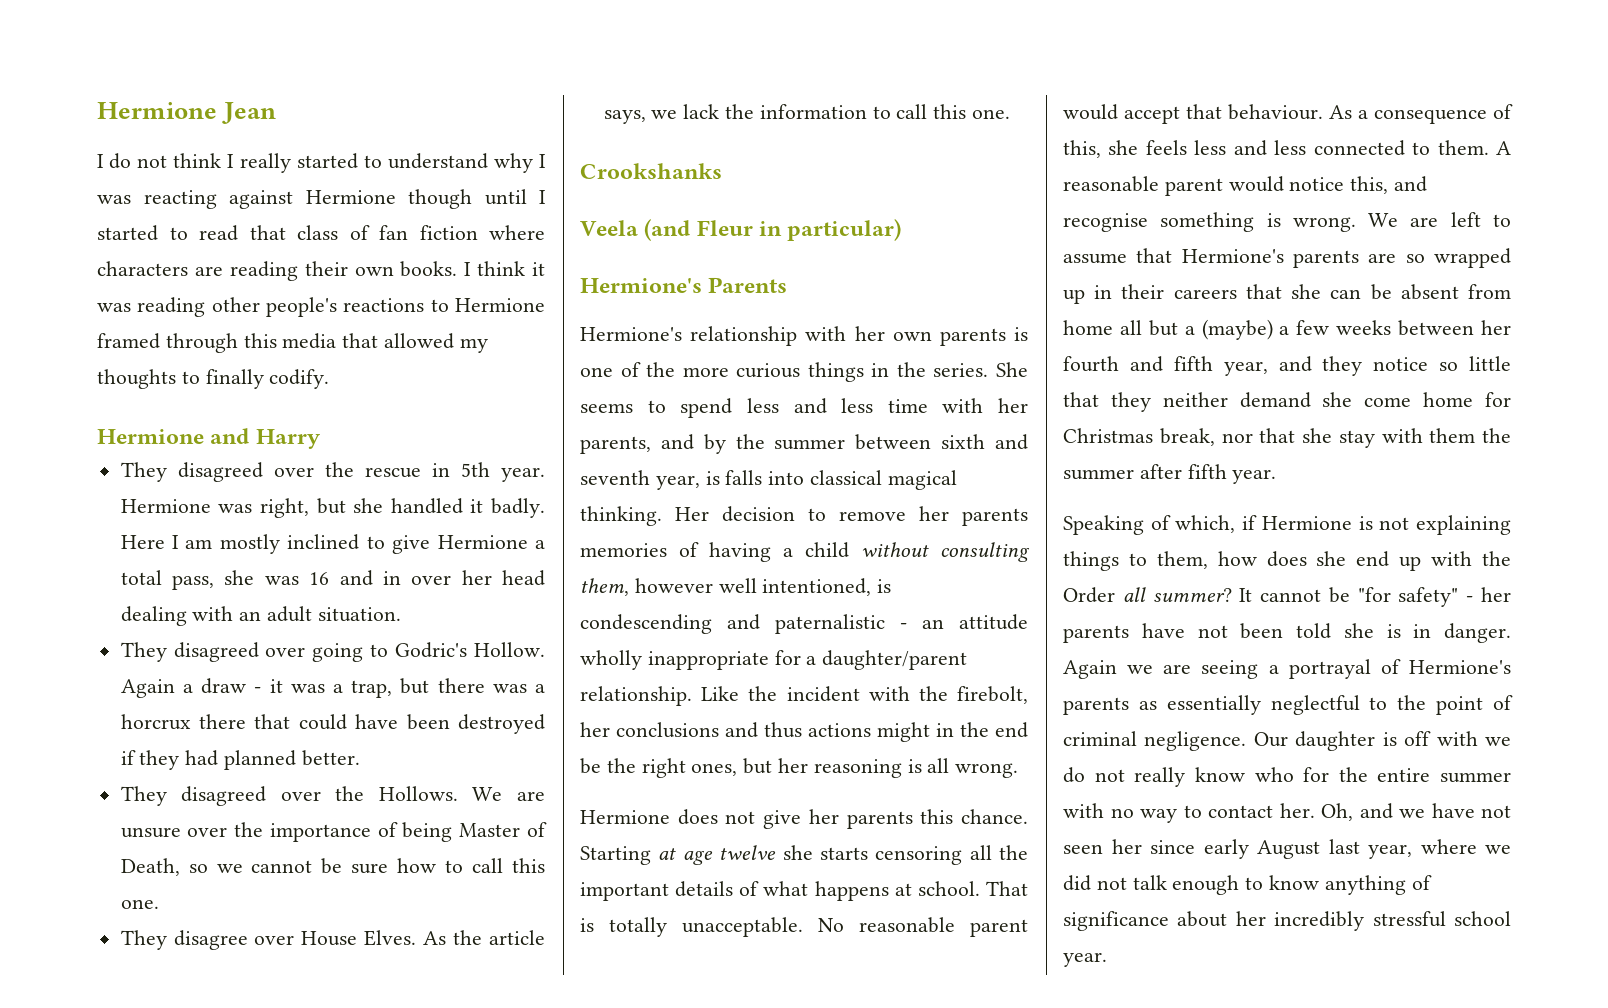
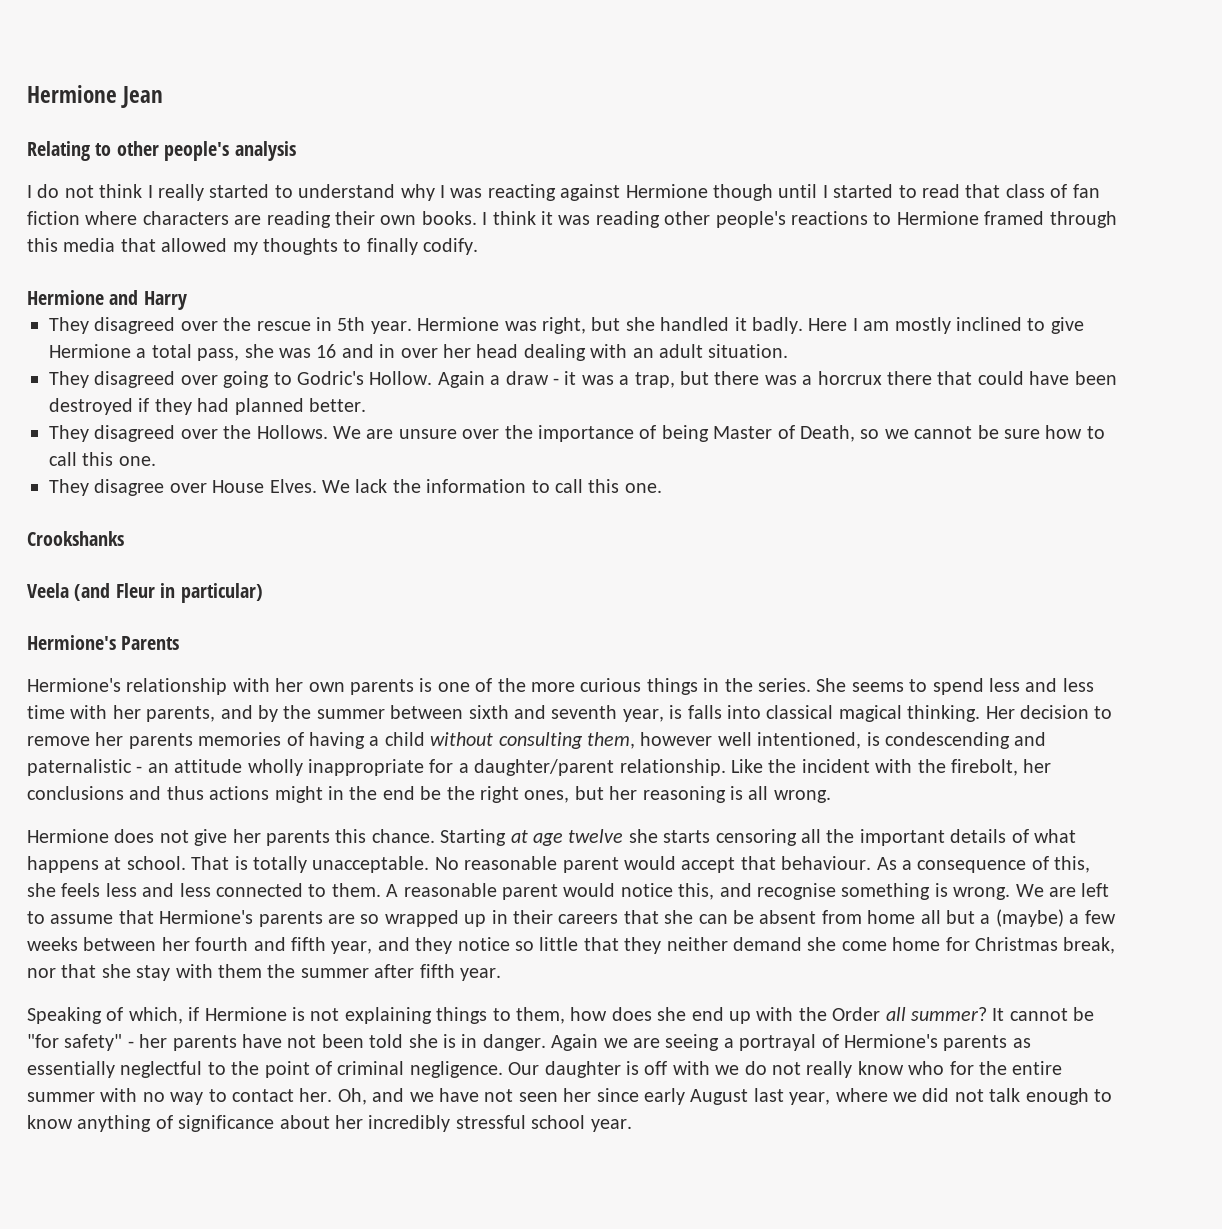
+ Relating to other people's analysis
- As the article says, we lack the information to call this one.
+ We lack the information to call this one.

